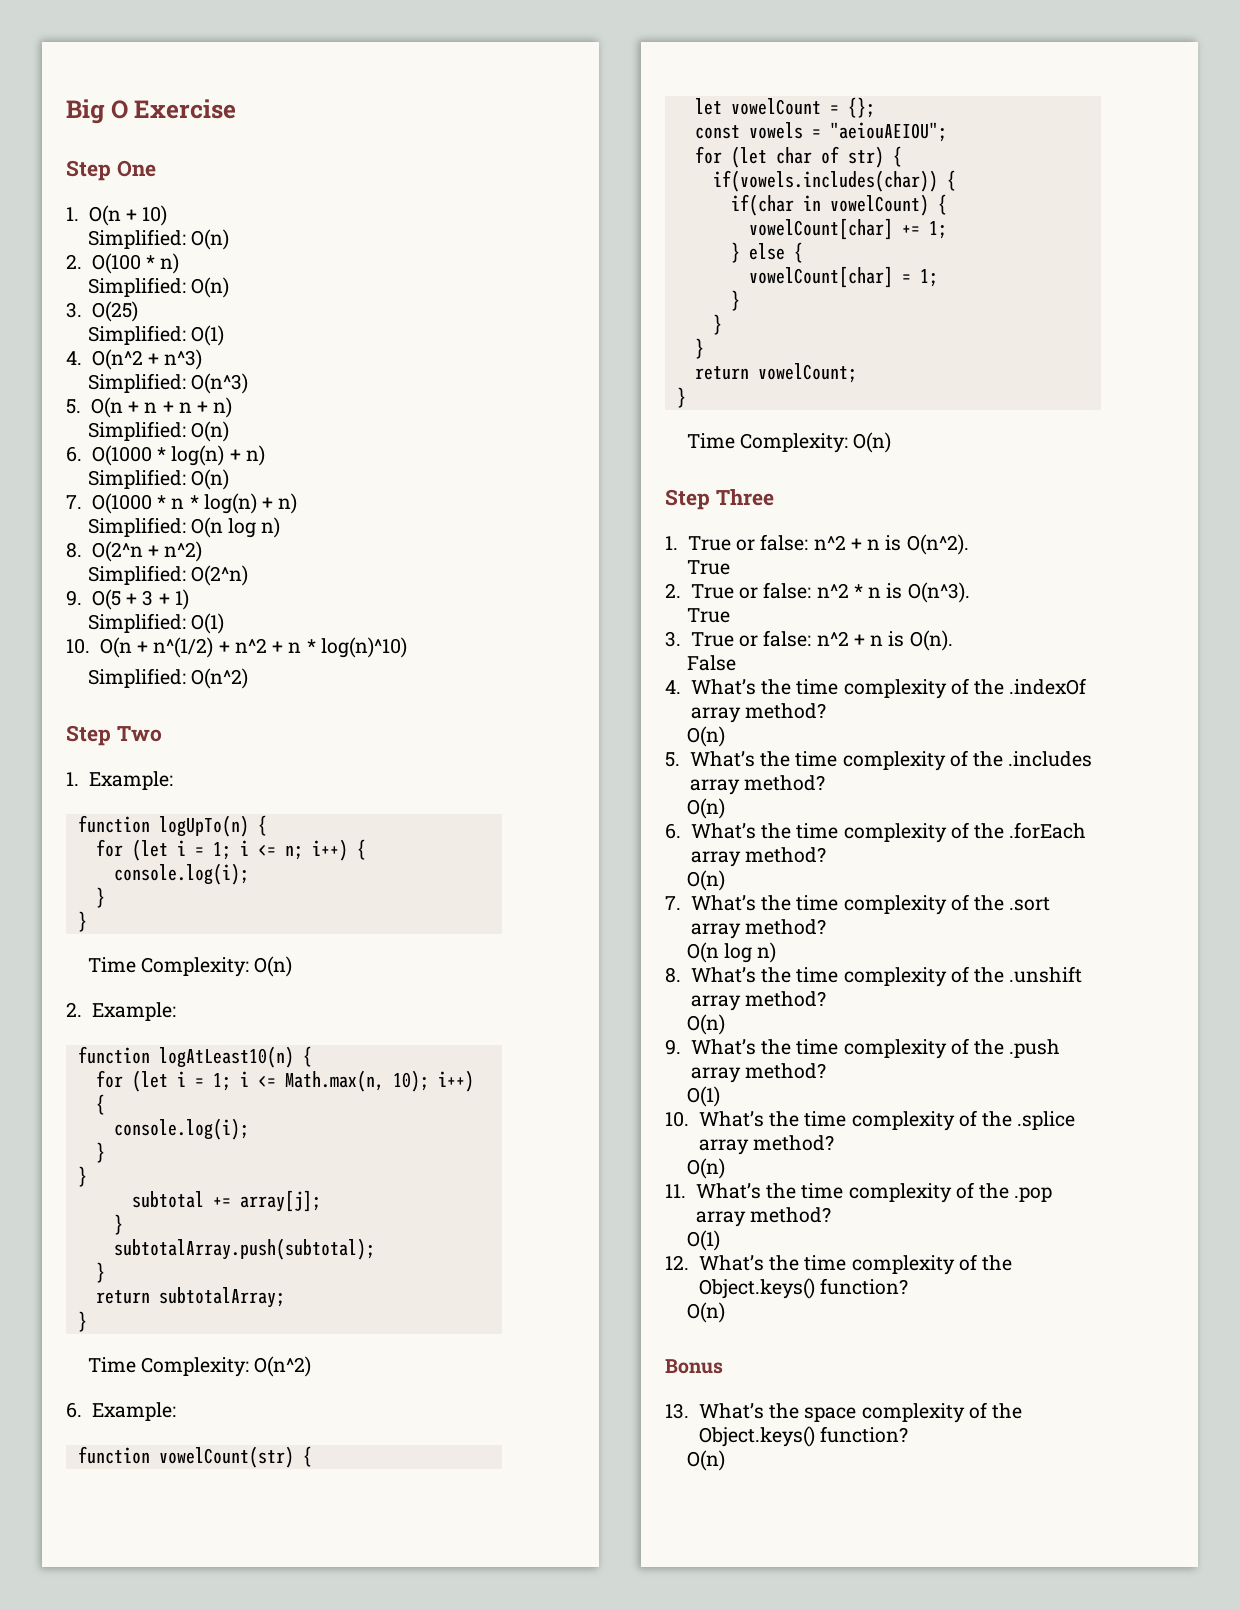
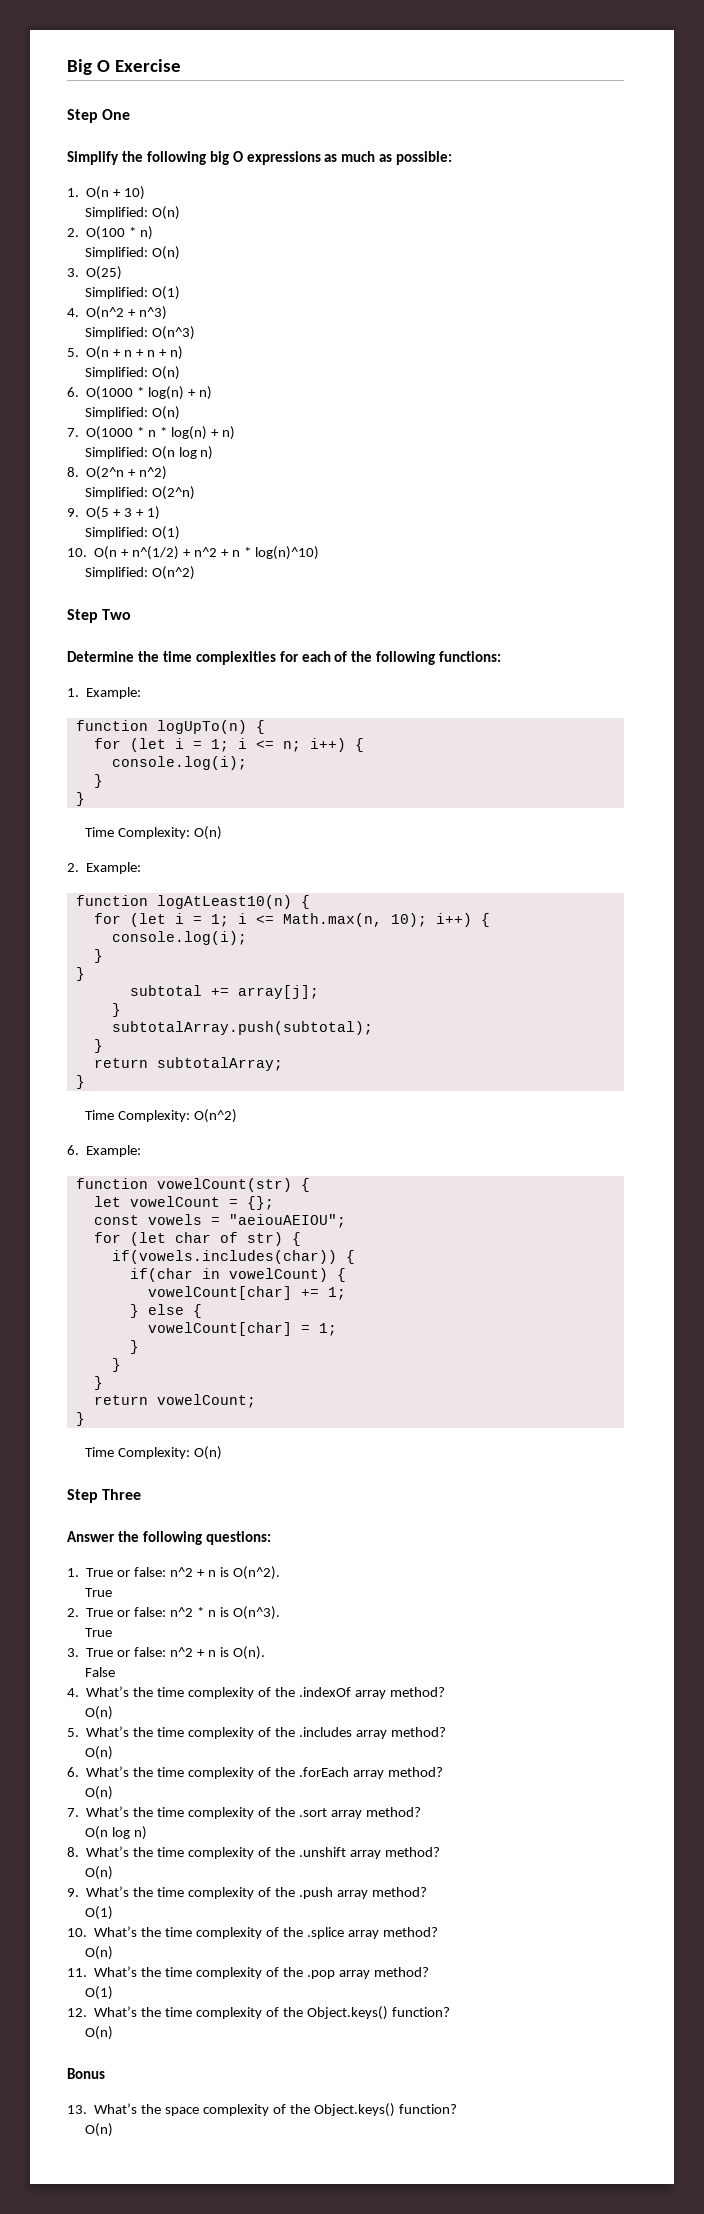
+ Simplify the following big O expressions as much as possible:
+ Determine the time complexities for each of the following functions:
+ Answer the following questions:

